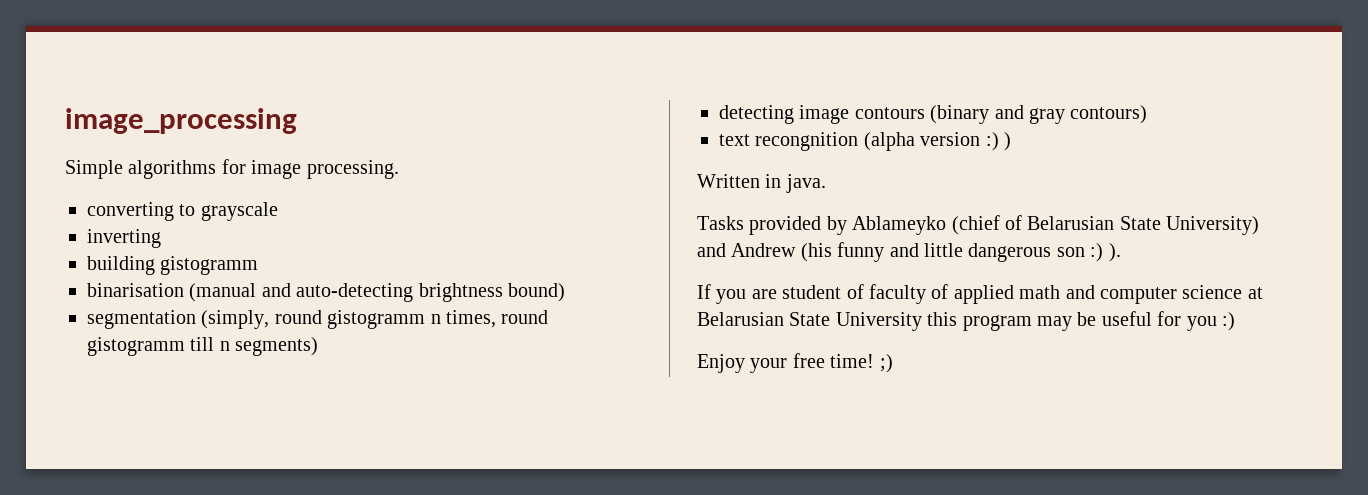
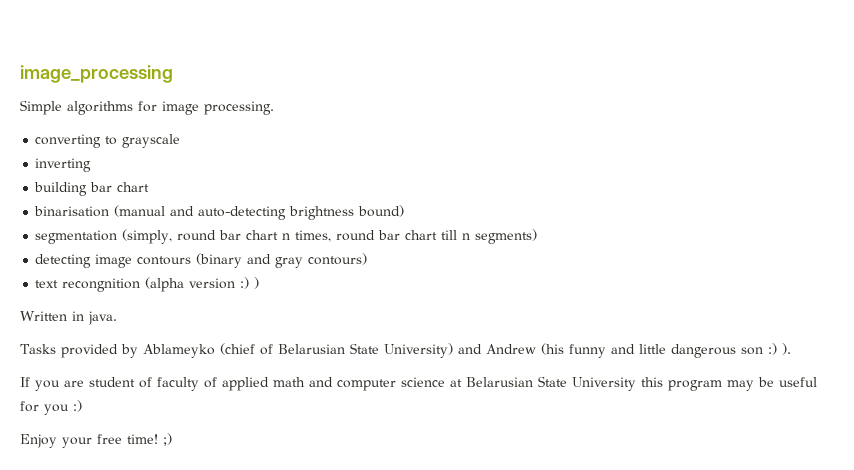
- building gistogramm
+ building bar chart
- segmentation (simply, round gistogramm n times, round gistogramm till n segments)
+ segmentation (simply, round bar chart n times, round bar chart till n segments)

